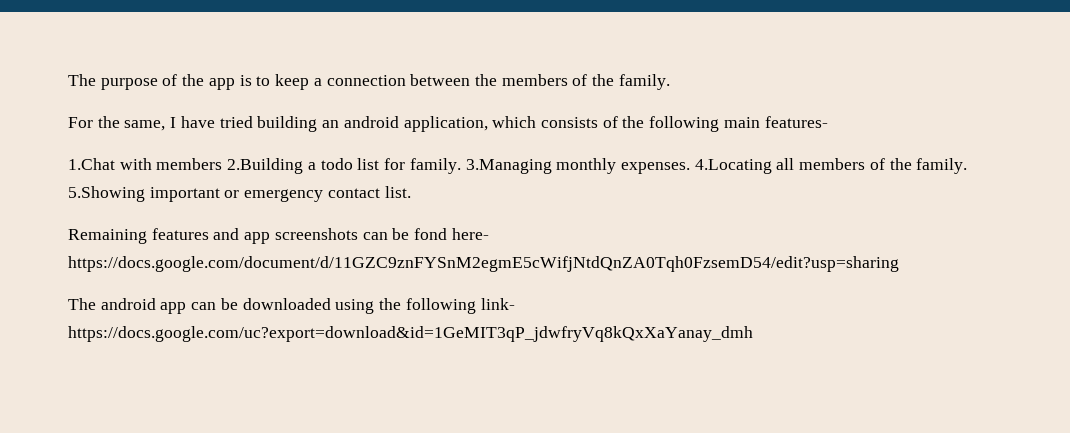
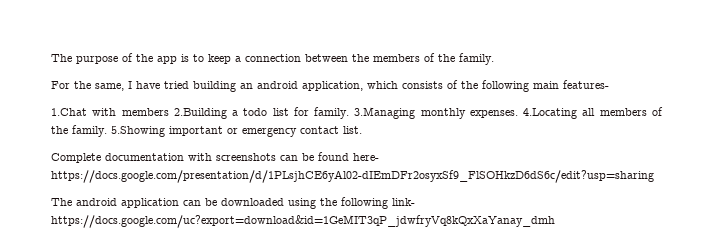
- Remaining features and app screenshots can be fond here- https://docs.google.com/document/d/11GZC9znFYSnM2egmE5cWifjNtdQnZA0Tqh0FzsemD54/edit?usp=sharing
+ Complete documentation with screenshots can be found here- https://docs.google.com/presentation/d/1PLsjhCE6yAl02-dIEmDFr2osyxSf9_FlSOHkzD6dS6c/edit?usp=sharing
- The android app can be downloaded using the following link- https://docs.google.com/uc?export=download&id=1GeMIT3qP_jdwfryVq8kQxXaYanay_dmh
+ The android application can be downloaded using the following link- https://docs.google.com/uc?export=download&id=1GeMIT3qP_jdwfryVq8kQxXaYanay_dmh

